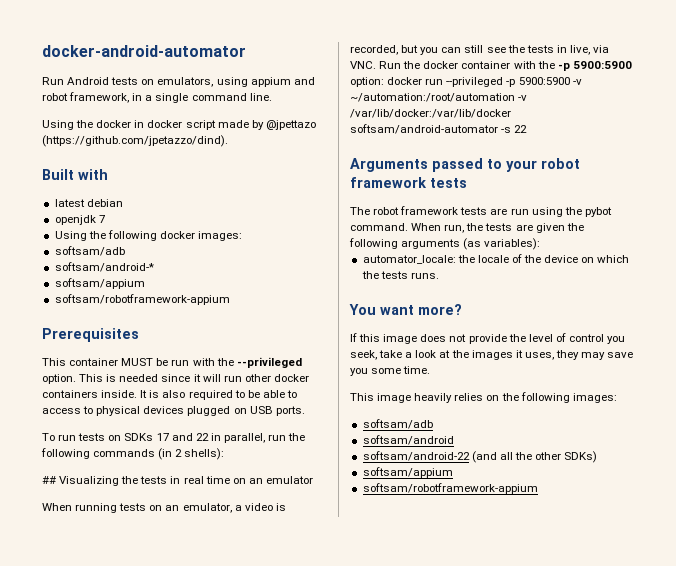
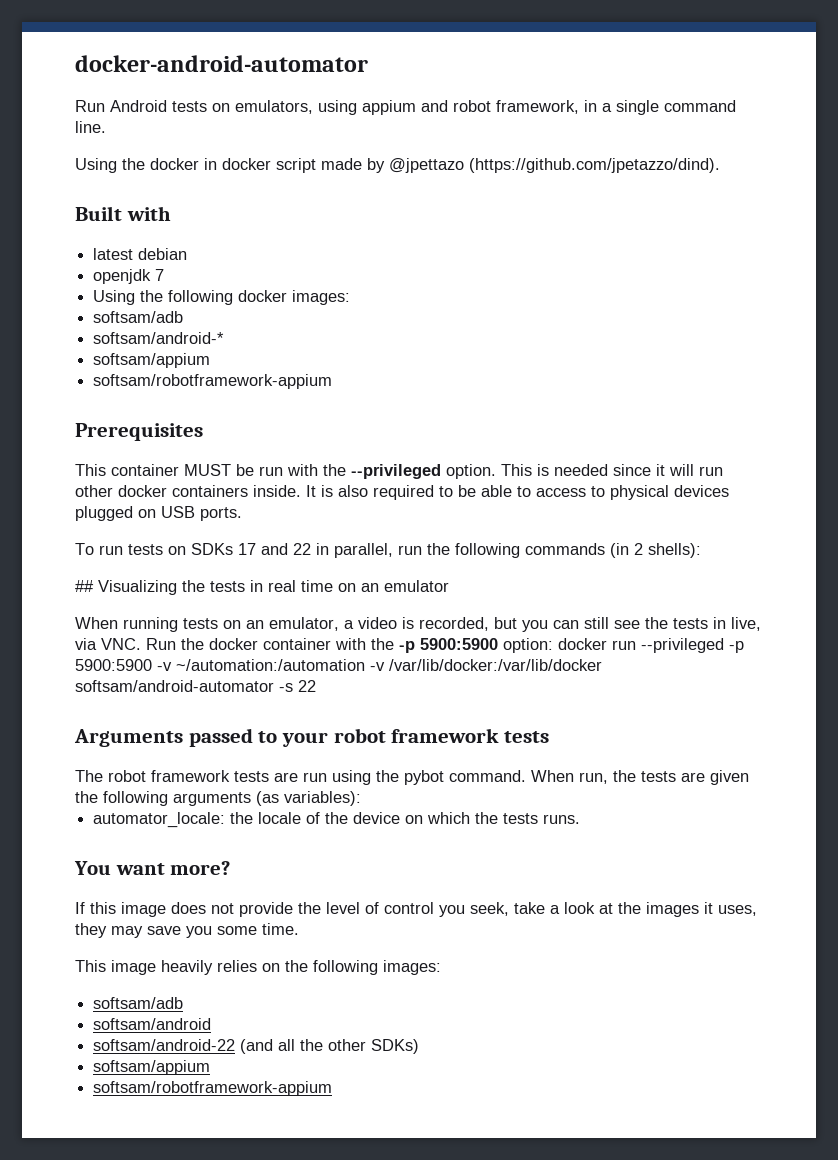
- When running tests on an emulator, a video is recorded, but you can still see the tests in live, via VNC. Run the docker container with the -p 5900:5900 option: docker run --privileged -p 5900:5900 -v ~/automation:/root/automation -v /var/lib/docker:/var/lib/docker softsam/android-automator -s 22
+ When running tests on an emulator, a video is recorded, but you can still see the tests in live, via VNC. Run the docker container with the -p 5900:5900 option: docker run --privileged -p 5900:5900 -v ~/automation:/automation -v /var/lib/docker:/var/lib/docker softsam/android-automator -s 22

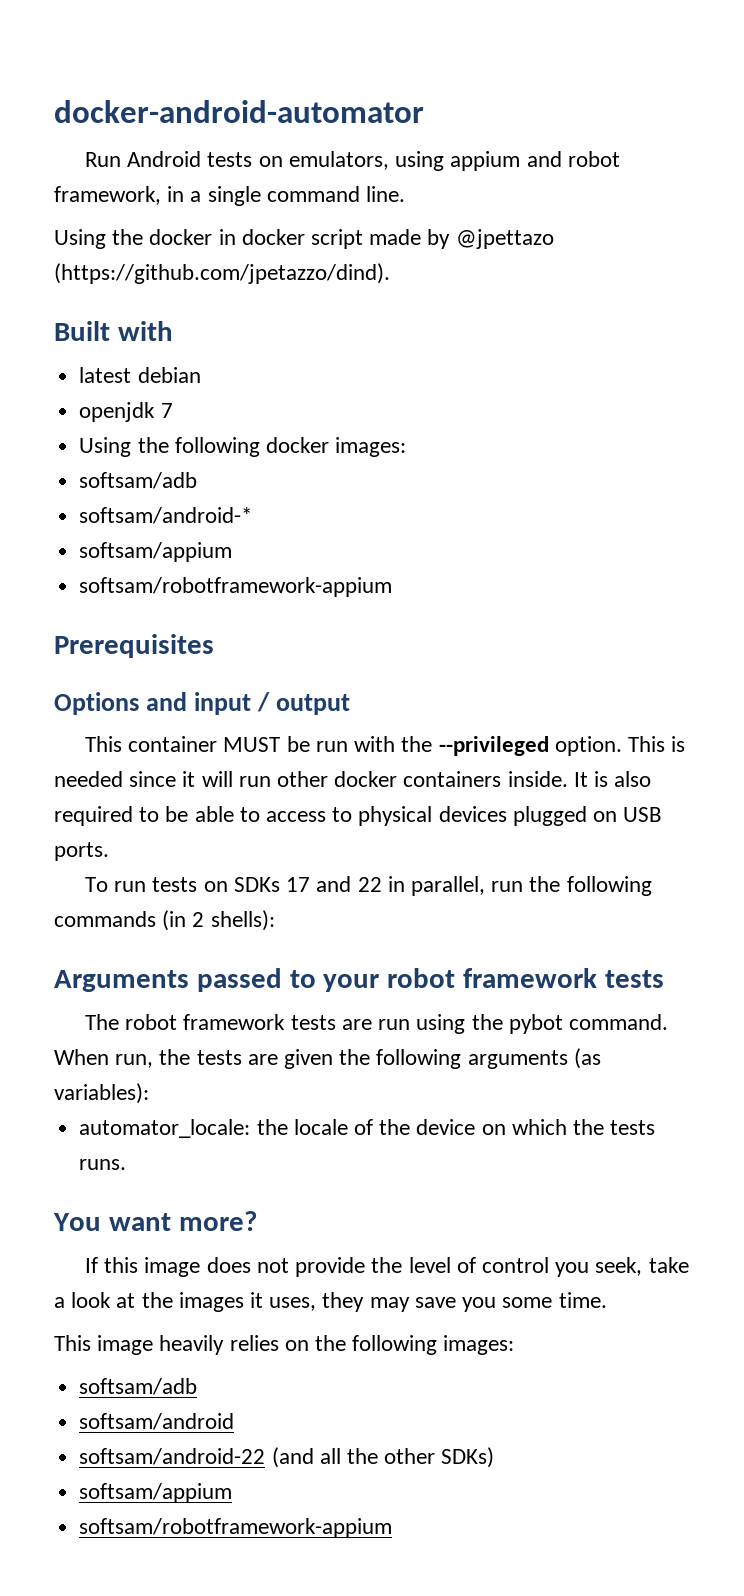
+ Options and input / output
- ## Visualizing the tests in real time on an emulator
- When running tests on an emulator, a video is recorded, but you can still see the tests in live, via VNC. Run the docker container with the -p 5900:5900 option: docker run --privileged -p 5900:5900 -v ~/automation:/automation -v /var/lib/docker:/var/lib/docker softsam/android-automator -s 22

